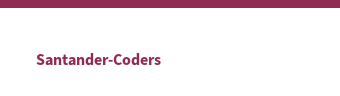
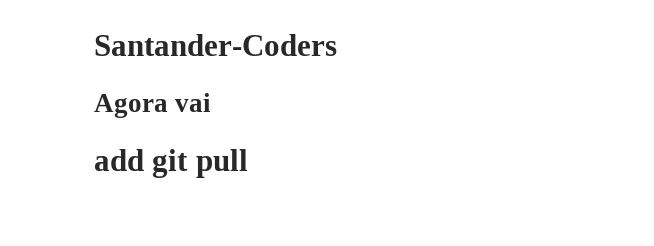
+ Agora vai
+ add git pull

